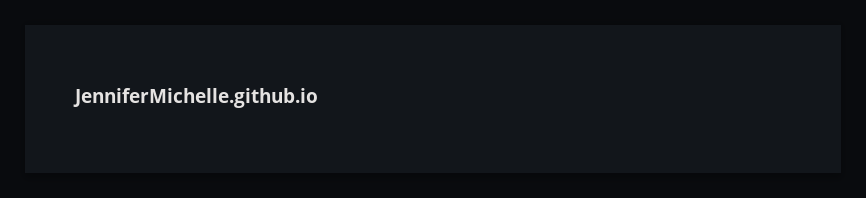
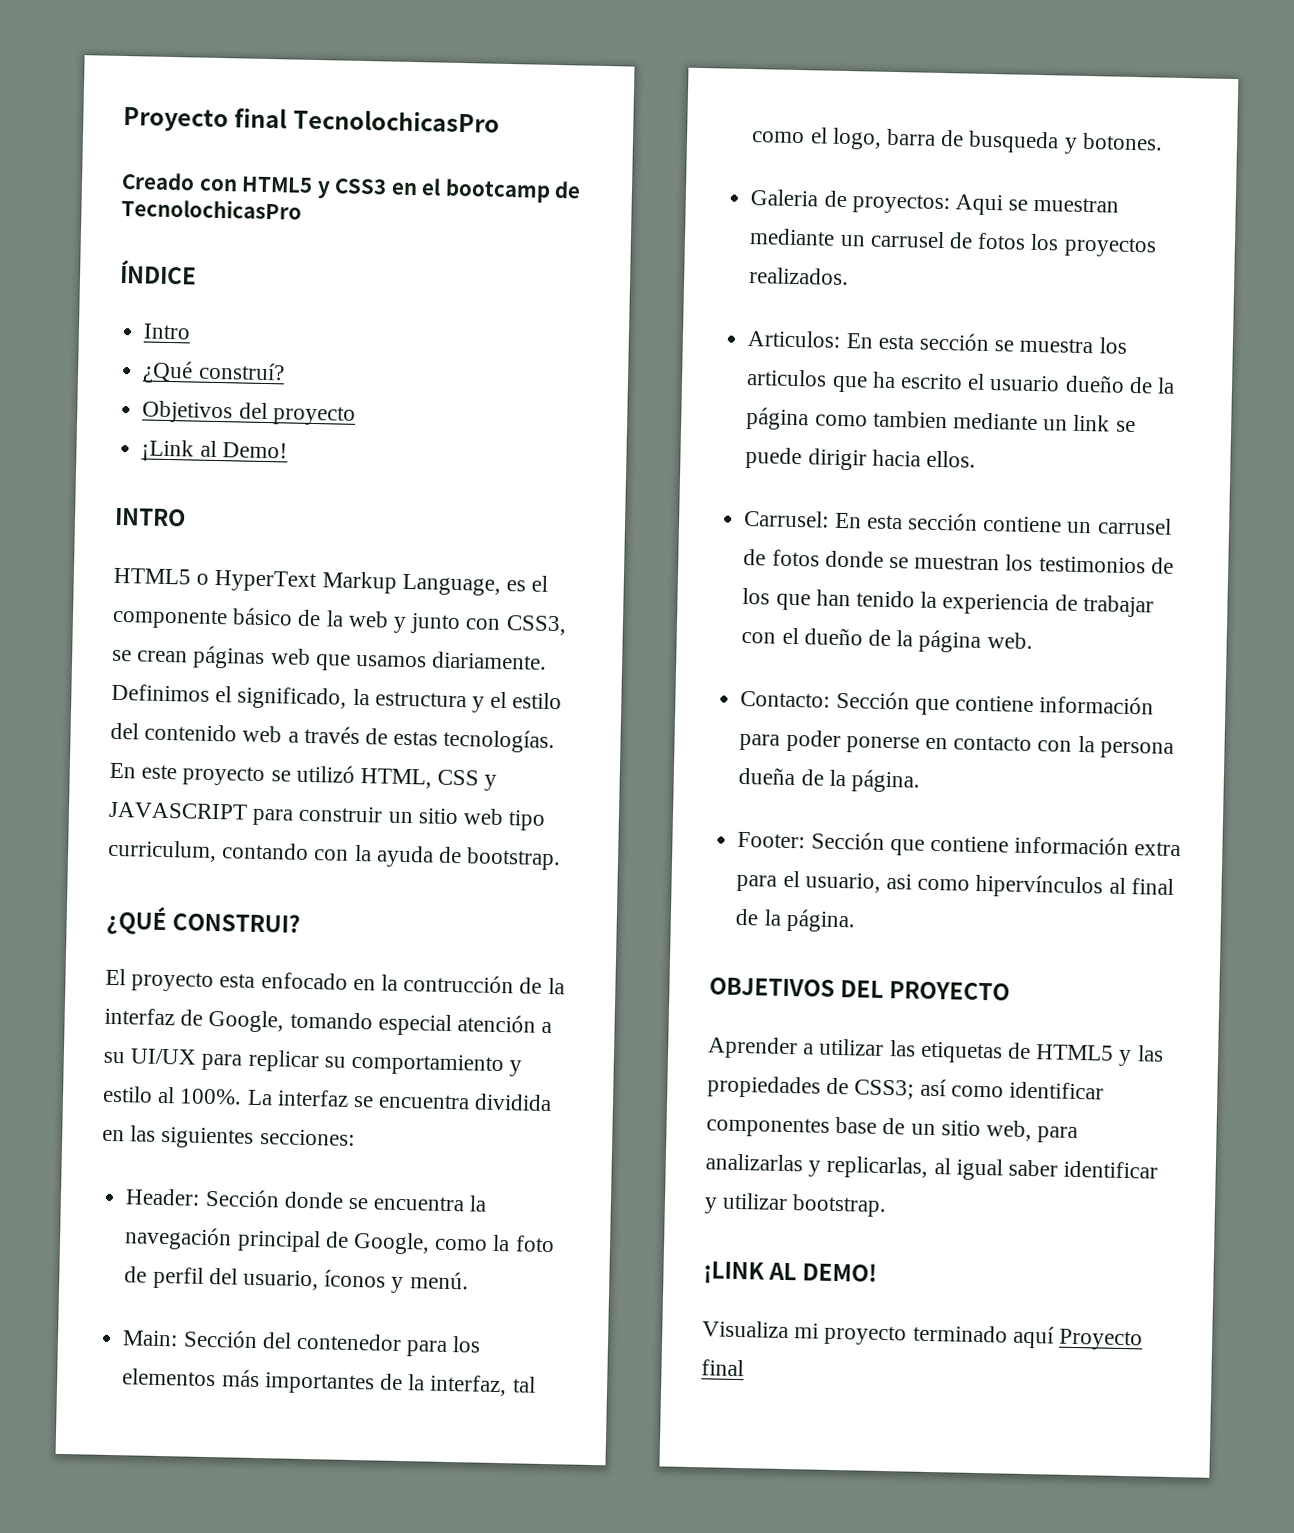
- JenniferMichelle.github.io
+ Proyecto final TecnolochicasPro
+ Creado con HTML5 y CSS3 en el bootcamp de TecnolochicasPro
+ ÍNDICE
+ Intro
+ ¿Qué construí?
+ Objetivos del proyecto
+ ¡Link al Demo!
+ INTRO
+ HTML5 o HyperText Markup Language, es el componente básico de la web y junto con CSS3, se crean páginas web que usamos diariamente. Definimos el significado, la estructura y el estilo del contenido web a través de estas tecnologías. En este proyecto se utilizó HTML, CSS y JAVASCRIPT para construir un sitio web tipo curriculum, contando con la ayuda de bootstrap.
+ ¿QUÉ CONSTRUI?
+ El proyecto esta enfocado en la contrucción de la interfaz de Google, tomando especial atención a su UI/UX para replicar su comportamiento y estilo al 100%. La interfaz se encuentra dividida en las siguientes secciones:
+ Header: Sección donde se encuentra la navegación principal de Google, como la foto de perfil del usuario, íconos y menú.
+ Main: Sección del contenedor para los elementos más importantes de la interfaz, tal como el logo, barra de busqueda y botones.
+ Galeria de proyectos: Aqui se muestran mediante un carrusel de fotos los proyectos realizados.
+ Articulos: En esta sección se muestra los articulos que ha escrito el usuario dueño de la página como tambien mediante un link se puede dirigir hacia ellos.
+ Carrusel: En esta sección contiene un carrusel de fotos donde se muestran los testimonios de los que han tenido la experiencia de trabajar con el dueño de la página web.
+ Contacto: Sección que contiene información para poder ponerse en contacto con la persona dueña de la página.
+ Footer: Sección que contiene información extra para el usuario, asi como hipervínculos al final de la página.
+ OBJETIVOS DEL PROYECTO
+ Aprender a utilizar las etiquetas de HTML5 y las propiedades de CSS3; así como identificar componentes base de un sitio web, para analizarlas y replicarlas, al igual saber identificar y utilizar bootstrap.
+ ¡LINK AL DEMO!
+ Visualiza mi proyecto terminado aquí Proyecto final

